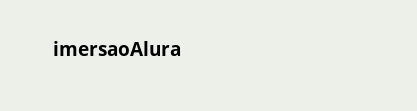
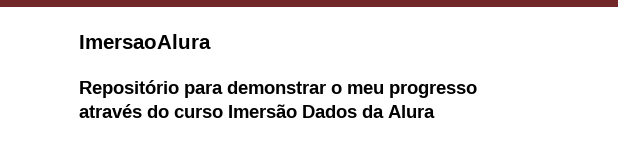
- imersaoAlura
+ ImersaoAlura
+ Repositório para demonstrar o meu progresso através do curso Imersão Dados da Alura

